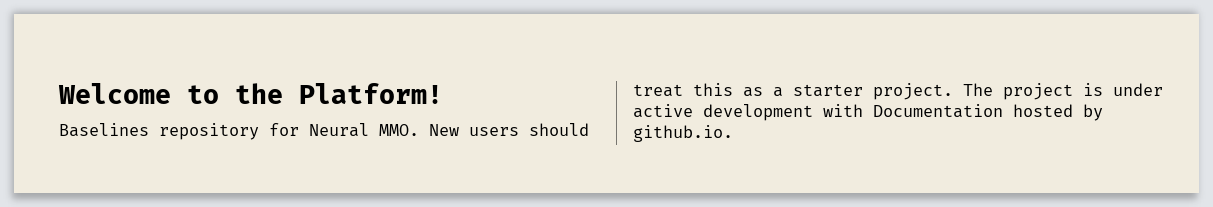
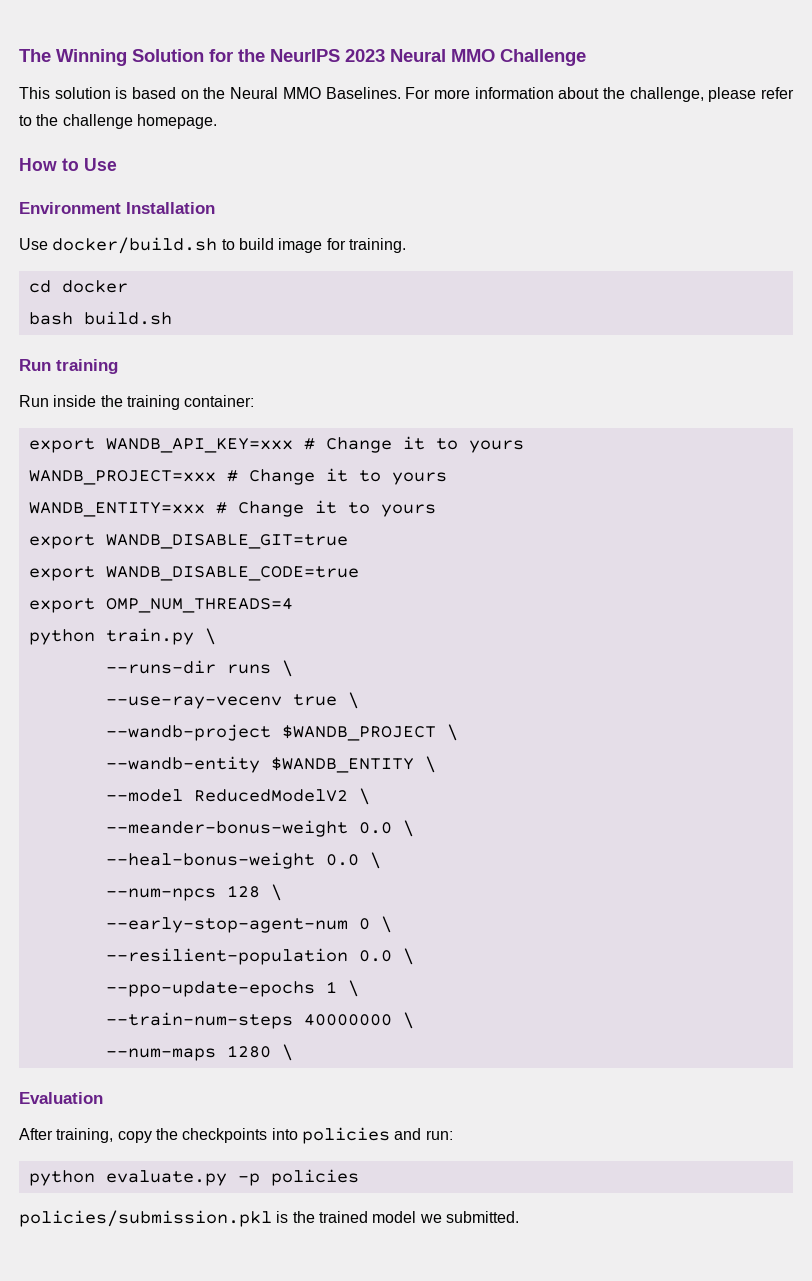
- Welcome to the Platform!
- Baselines repository for Neural MMO. New users should treat this as a starter project. The project is under active development with Documentation hosted by github.io.
+ The Winning Solution for the NeurIPS 2023 Neural MMO Challenge
+ This solution is based on the Neural MMO Baselines. For more information about the challenge, please refer to the challenge homepage.
+ How to Use
+ Environment Installation
+ Use docker/build.sh to build image for training.
+ cd docker
+ bash build.sh
+ Run training
+ Run inside the training container:
+ export WANDB_API_KEY=xxx # Change it to yours
+ WANDB_PROJECT=xxx # Change it to yours
+ WANDB_ENTITY=xxx # Change it to yours
+ export WANDB_DISABLE_GIT=true
+ export WANDB_DISABLE_CODE=true
+ export OMP_NUM_THREADS=4
+ python train.py \
+ --runs-dir runs \
+ --use-ray-vecenv true \
+ --wandb-project $WANDB_PROJECT \
+ --wandb-entity $WANDB_ENTITY \
+ --model ReducedModelV2 \
+ --meander-bonus-weight 0.0 \
+ --heal-bonus-weight 0.0 \
+ --num-npcs 128 \
+ --early-stop-agent-num 0 \
+ --resilient-population 0.0 \
+ --ppo-update-epochs 1 \
+ --train-num-steps 40000000 \
+ --num-maps 1280 \
+ Evaluation
+ After training, copy the checkpoints into policies and run:
+ python evaluate.py -p policies
+ policies/submission.pkl is the trained model we submitted.

